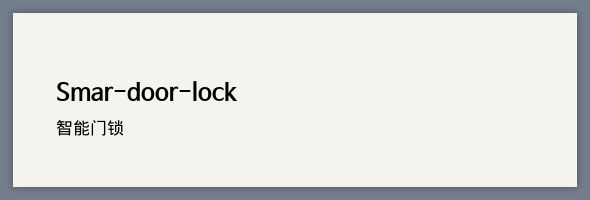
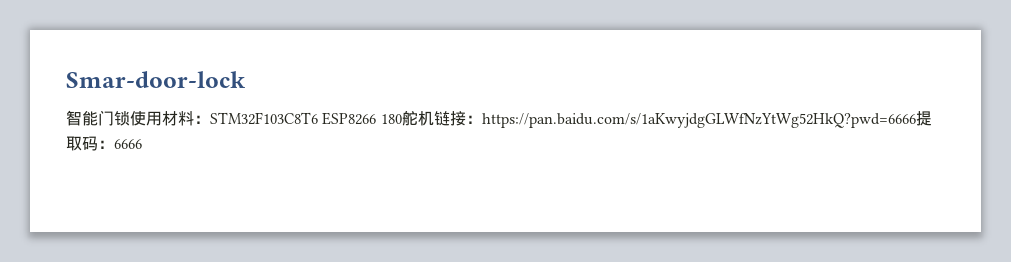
- 智能门锁
+ 智能门锁使用材料：STM32F103C8T6 ESP8266 180舵机链接：https://pan.baidu.com/s/1aKwyjdgGLWfNzYtWg52HkQ?pwd=6666提取码：6666

